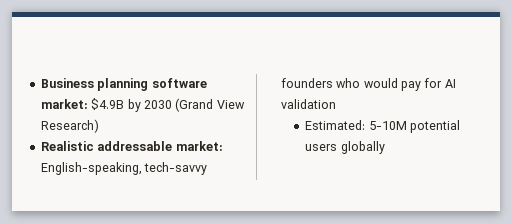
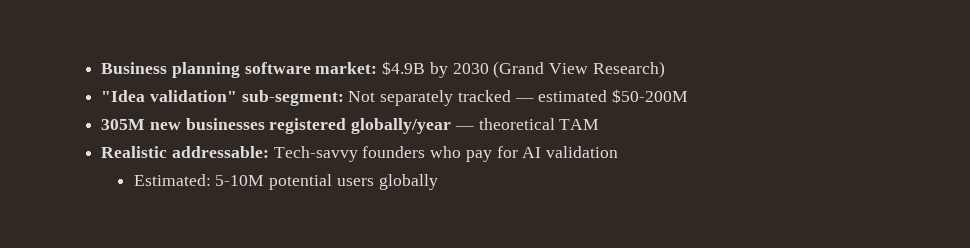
- Realistic addressable market: English-speaking, tech-savvy founders who would pay for AI validation
+ "Idea validation" sub-segment: Not separately tracked — estimated $50-200M
+ 305M new businesses registered globally/year — theoretical TAM
+ Realistic addressable: Tech-savvy founders who pay for AI validation

